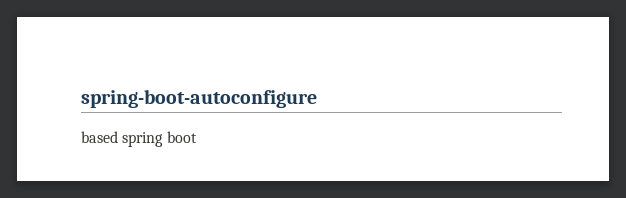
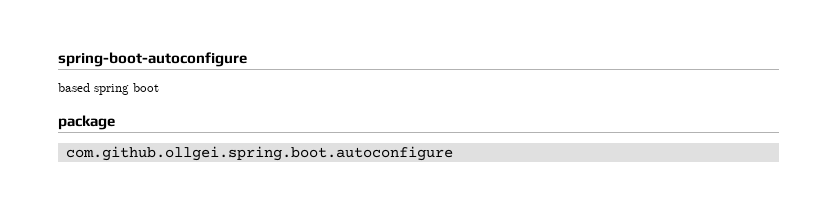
+ package
+ com.github.ollgei.spring.boot.autoconfigure

